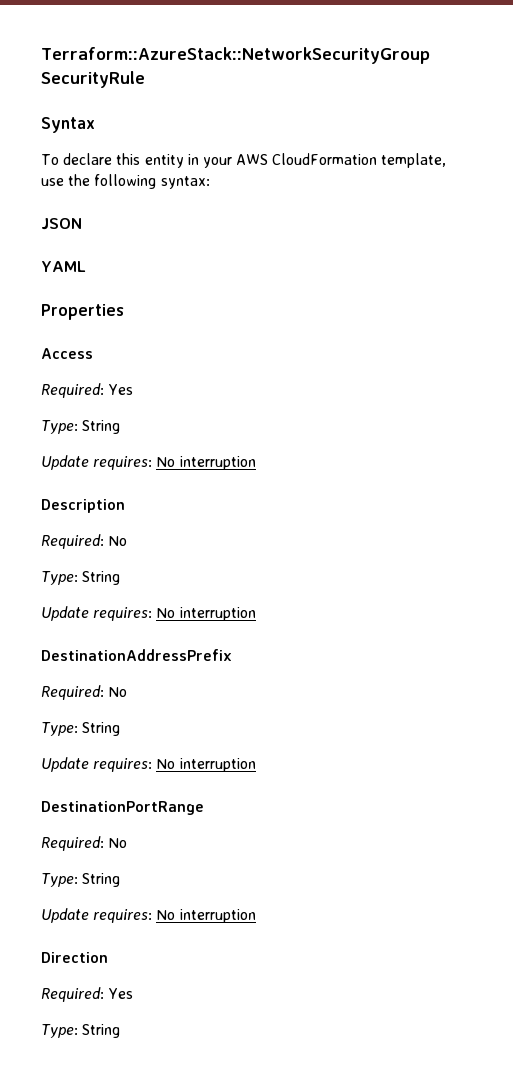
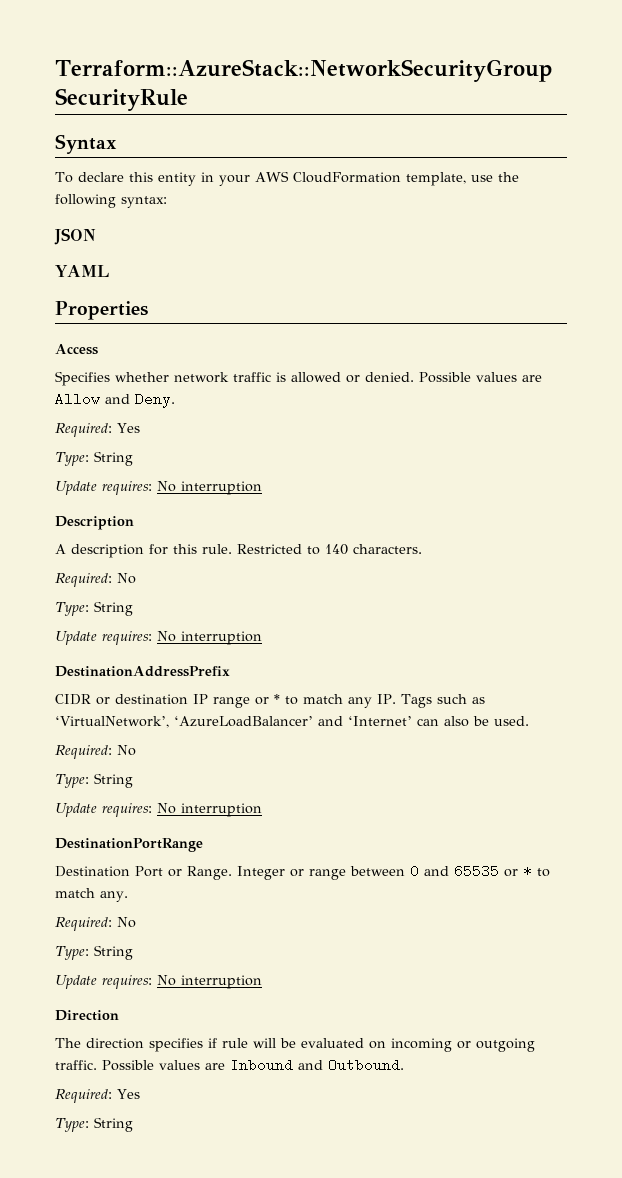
+ Specifies whether network traffic is allowed or denied. Possible values are Allow and Deny.
+ A description for this rule. Restricted to 140 characters.
+ CIDR or destination IP range or * to match any IP. Tags such as ‘VirtualNetwork’, ‘AzureLoadBalancer’ and ‘Internet’ can also be used.
+ Destination Port or Range. Integer or range between 0 and 65535 or * to match any.
+ The direction specifies if rule will be evaluated on incoming or outgoing traffic. Possible values are Inbound and Outbound.

